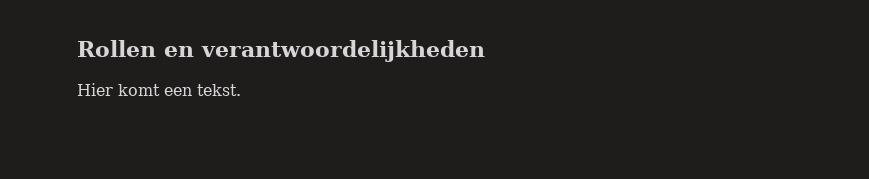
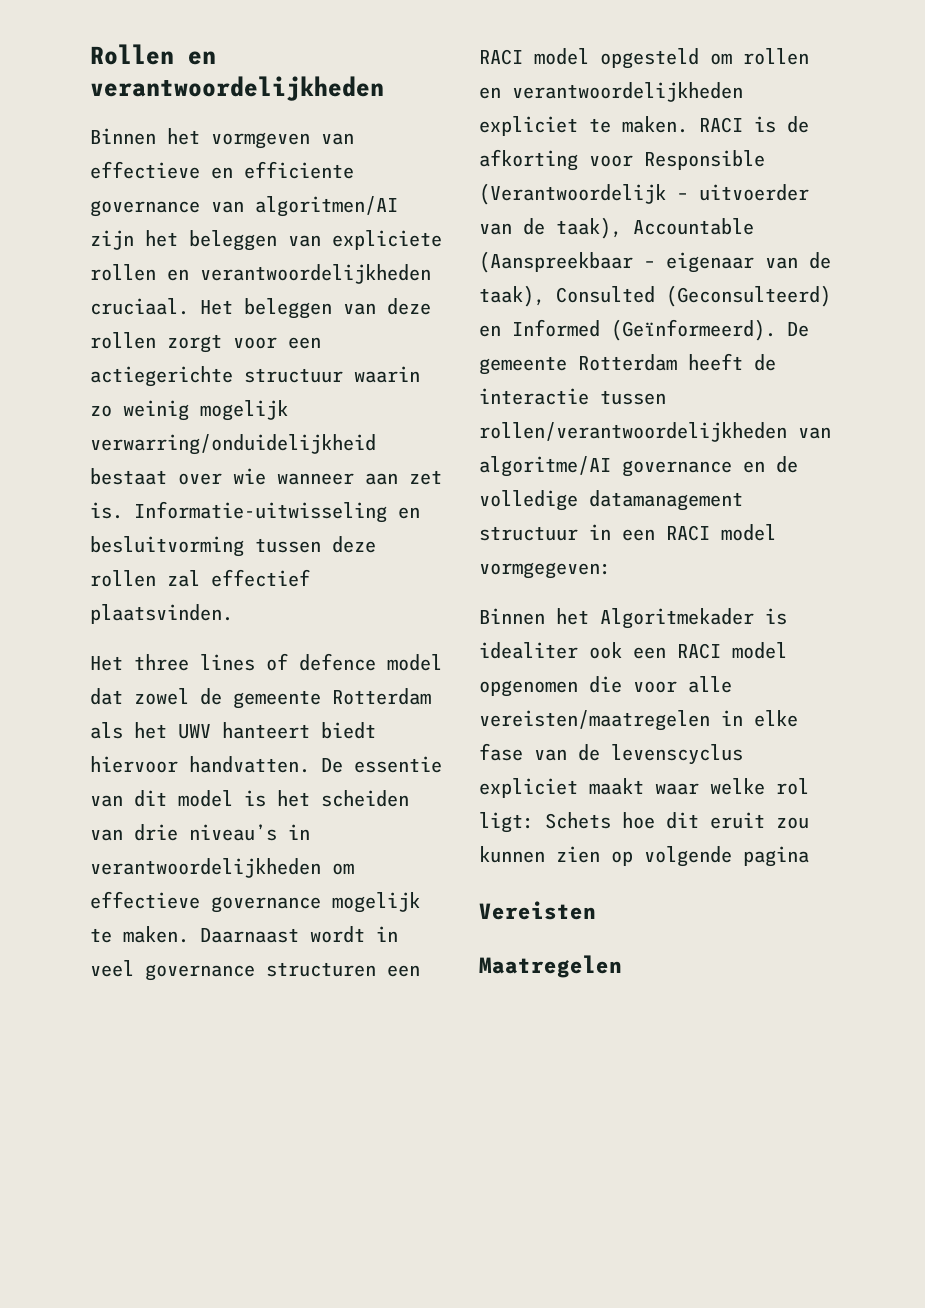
- Hier komt een tekst.
+ Binnen het vormgeven van effectieve en efficiente governance van algoritmen/AI zijn het beleggen van expliciete rollen en verantwoordelijkheden cruciaal. Het beleggen van deze rollen zorgt voor een actiegerichte structuur waarin zo weinig mogelijk verwarring/onduidelijkheid bestaat over wie wanneer aan zet is. Informatie-uitwisseling en besluitvorming tussen deze rollen zal effectief plaatsvinden.
+ Het three lines of defence model dat zowel de gemeente Rotterdam als het UWV hanteert biedt hiervoor handvatten. De essentie van dit model is het scheiden van drie niveau’s in verantwoordelijkheden om effectieve governance mogelijk te maken. Daarnaast wordt in veel governance structuren een RACI model opgesteld om rollen en verantwoordelijkheden expliciet te maken. RACI is de afkorting voor Responsible (Verantwoordelijk – uitvoerder van de taak), Accountable (Aanspreekbaar – eigenaar van de taak), Consulted (Geconsulteerd) en Informed (Geïnformeerd). De gemeente Rotterdam heeft de interactie tussen rollen/verantwoordelijkheden van algoritme/AI governance en de volledige datamanagement structuur in een RACI model vormgegeven:
+ Binnen het Algoritmekader is idealiter ook een RACI model opgenomen die voor alle vereisten/maatregelen in elke fase van de levenscyclus expliciet maakt waar welke rol ligt: Schets hoe dit eruit zou kunnen zien op volgende pagina
+ Vereisten
+ Maatregelen

